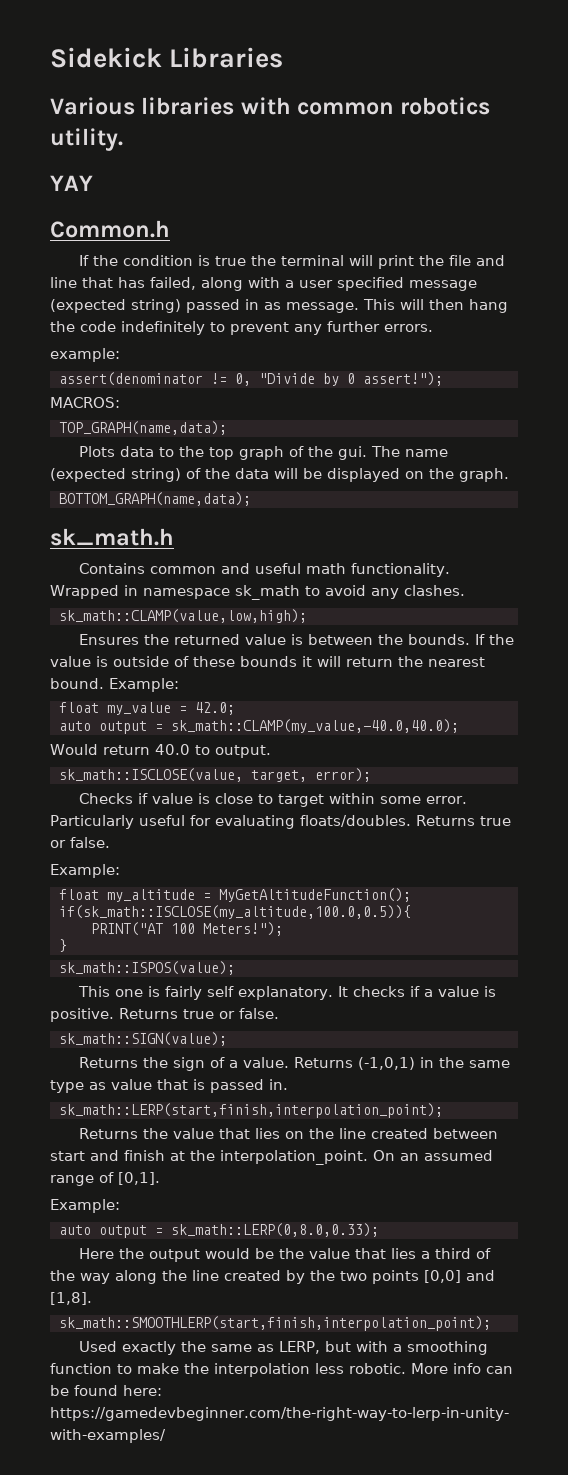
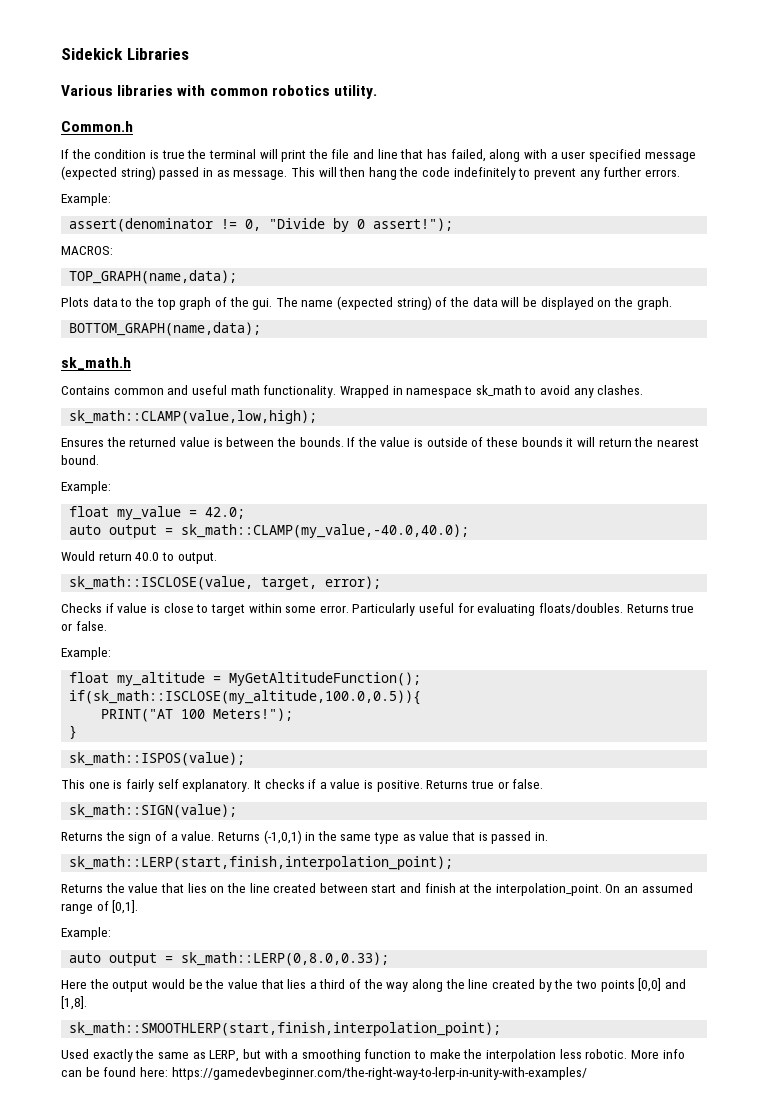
- YAY
  This will then hang the code indefinitely to prevent any further errors.
- example:
+ Example:
- If the value is outside of these bounds it will return the nearest bound. Example:
+ If the value is outside of these bounds it will return the nearest bound.
+ Example:

